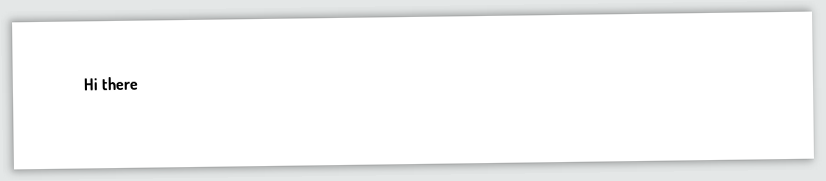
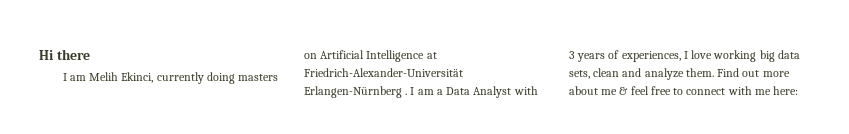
+ I am Melih Ekinci, currently doing masters on Artificial Intelligence at Friedrich-Alexander-Universität Erlangen-Nürnberg . I am a Data Analyst with 3 years of experiences, I love working big data sets, clean and analyze them. Find out more about me & feel free to connect with me here:

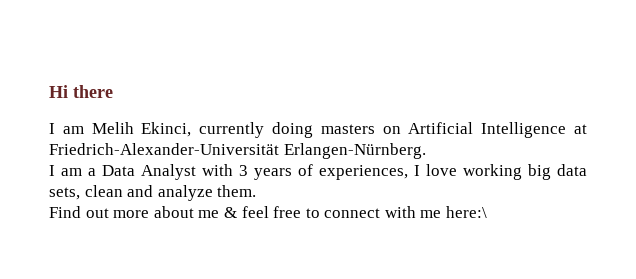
- I am Melih Ekinci, currently doing masters on Artificial Intelligence at Friedrich-Alexander-Universität Erlangen-Nürnberg . I am a Data Analyst with 3 years of experiences, I love working big data sets, clean and analyze them. Find out more about me & feel free to connect with me here:
+ I am Melih Ekinci, currently doing masters on Artificial Intelligence at Friedrich-Alexander-Universität Erlangen-Nürnberg.
+ I am a Data Analyst with 3 years of experiences, I love working big data sets, clean and analyze them.
+ Find out more about me & feel free to connect with me here:\

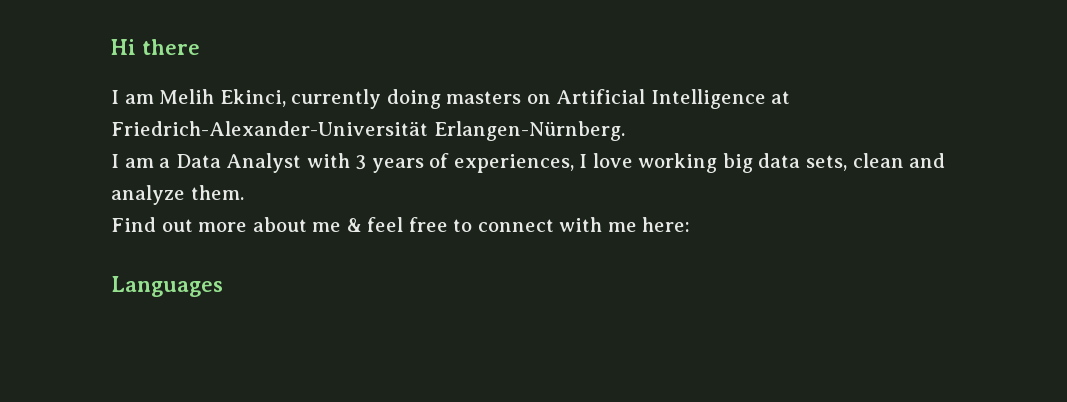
- Find out more about me & feel free to connect with me here:\
+ Find out more about me & feel free to connect with me here:
+ Languages

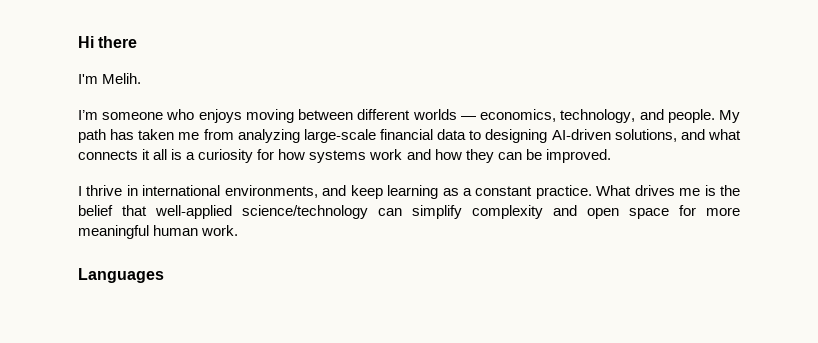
- I am Melih Ekinci, currently doing masters on Artificial Intelligence at Friedrich-Alexander-Universität Erlangen-Nürnberg.
- I am a Data Analyst with 3 years of experiences, I love working big data sets, clean and analyze them.
- Find out more about me & feel free to connect with me here:
+ I'm Melih.
+ I’m someone who enjoys moving between different worlds — economics, technology, and people. My path has taken me from analyzing large-scale financial data to designing AI-driven solutions, and what connects it all is a curiosity for how systems work and how they can be improved.
+ I thrive in international environments, and keep learning as a constant practice. What drives me is the belief that well-applied science/technology can simplify complexity and open space for more meaningful human work.

